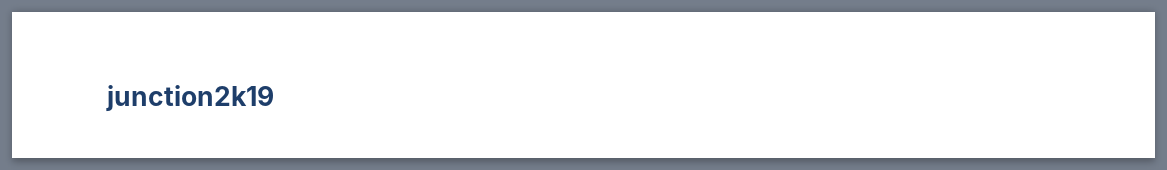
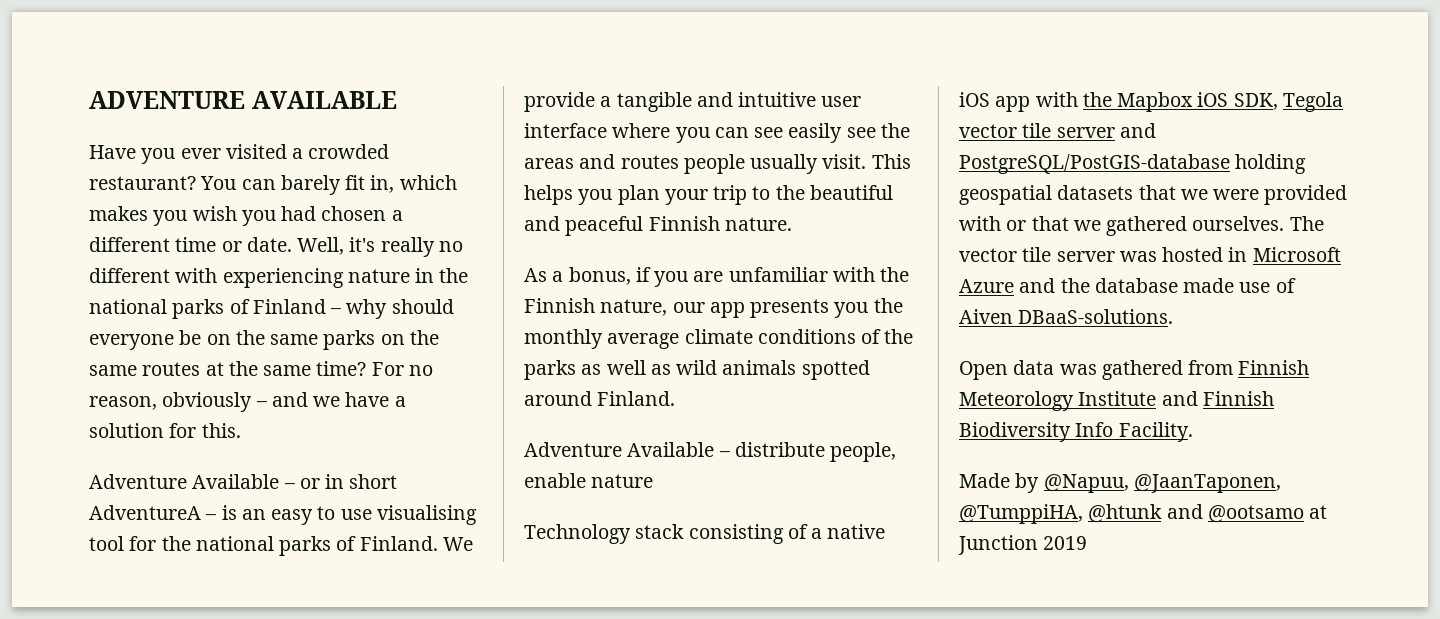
- junction2k19
+ ADVENTURE AVAILABLE
+ Have you ever visited a crowded restaurant? You can barely fit in, which makes you wish you had chosen a different time or date. Well, it's really no different with experiencing nature in the national parks of Finland – why should everyone be on the same parks on the same routes at the same time? For no reason, obviously – and we have a solution for this.
+ Adventure Available – or in short AdventureA – is an easy to use visualising tool for the national parks of Finland. We provide a tangible and intuitive user interface where you can see easily see the areas and routes people usually visit. This helps you plan your trip to the beautiful and peaceful Finnish nature.
+ As a bonus, if you are unfamiliar with the Finnish nature, our app presents you the monthly average climate conditions of the parks as well as wild animals spotted around Finland.
+ Adventure Available – distribute people, enable nature
+ Technology stack consisting of a native iOS app with the Mapbox iOS SDK, Tegola vector tile server and PostgreSQL/PostGIS-database holding geospatial datasets that we were provided with or that we gathered ourselves. The vector tile server was hosted in Microsoft Azure and the database made use of Aiven DBaaS-solutions.
+ Open data was gathered from Finnish Meteorology Institute and Finnish Biodiversity Info Facility.
+ Made by @Napuu, @JaanTaponen, @TumppiHA, @htunk and @ootsamo at Junction 2019

